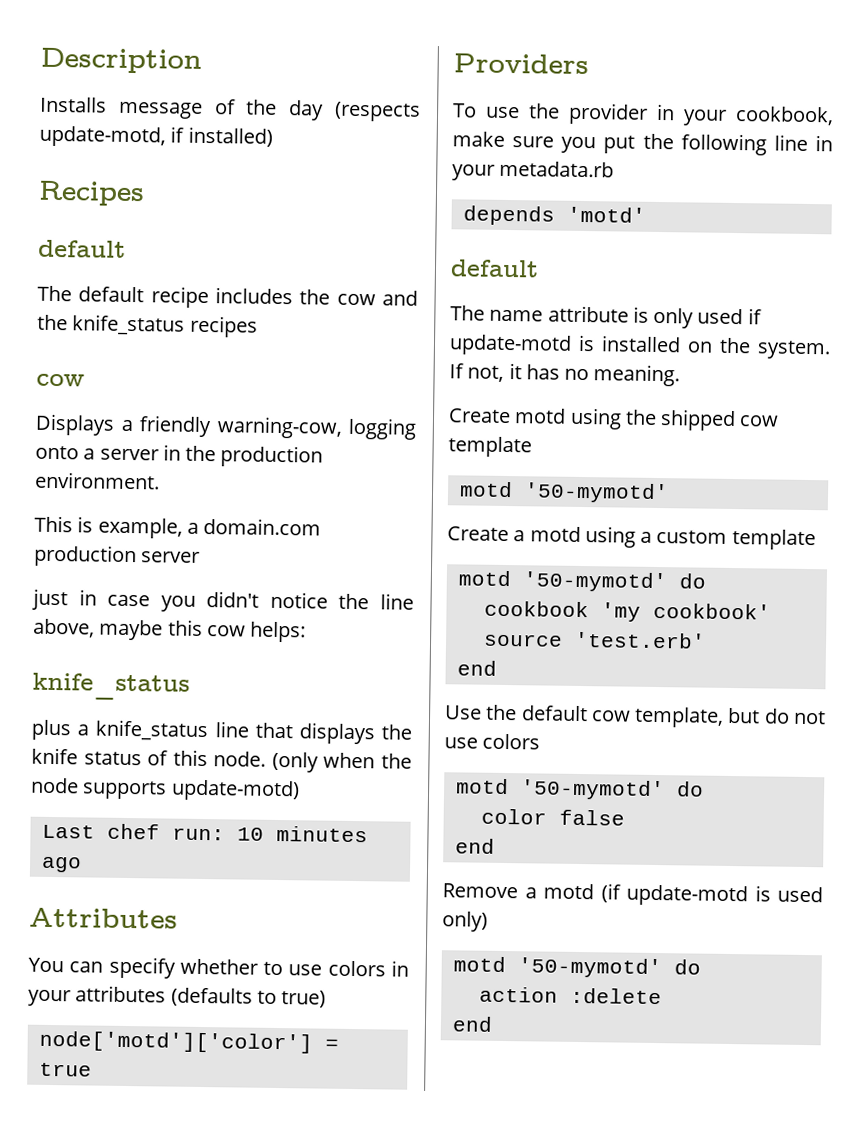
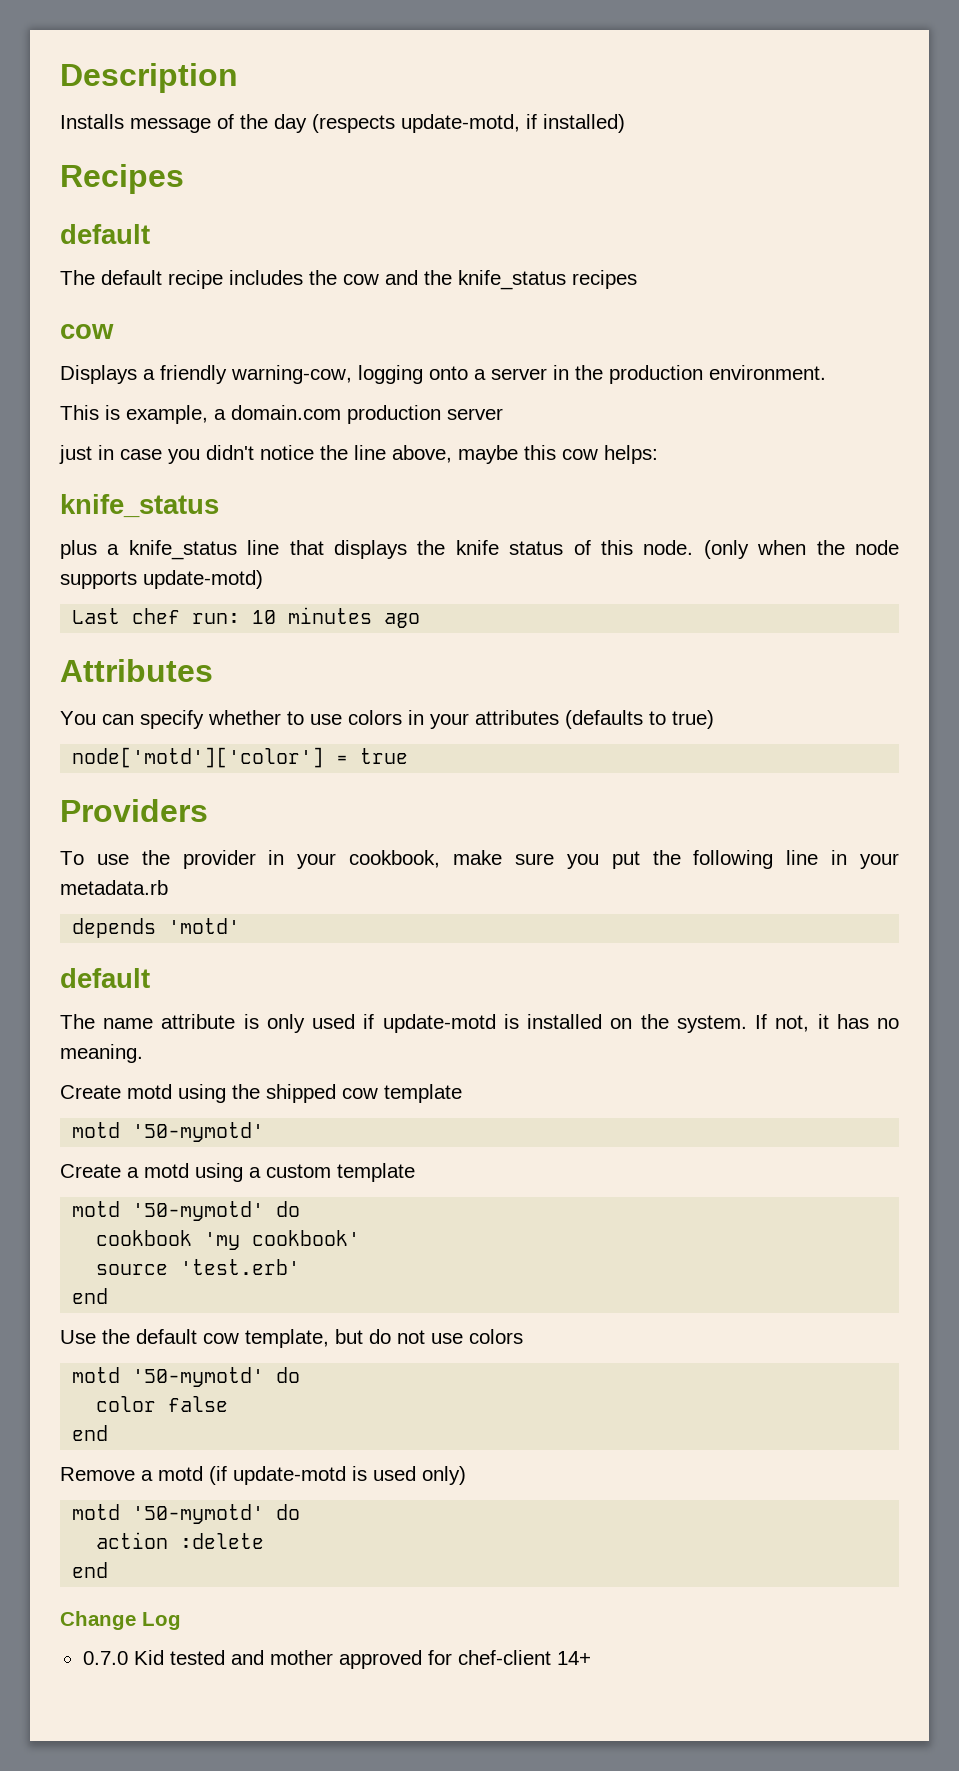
+ Change Log
+ 0.7.0 Kid tested and mother approved for chef-client 14+

